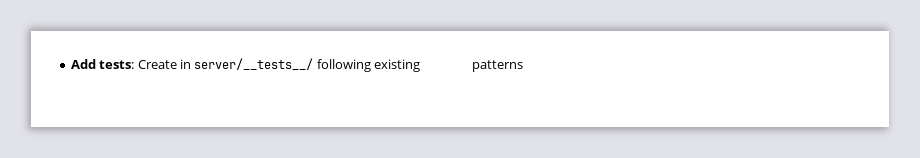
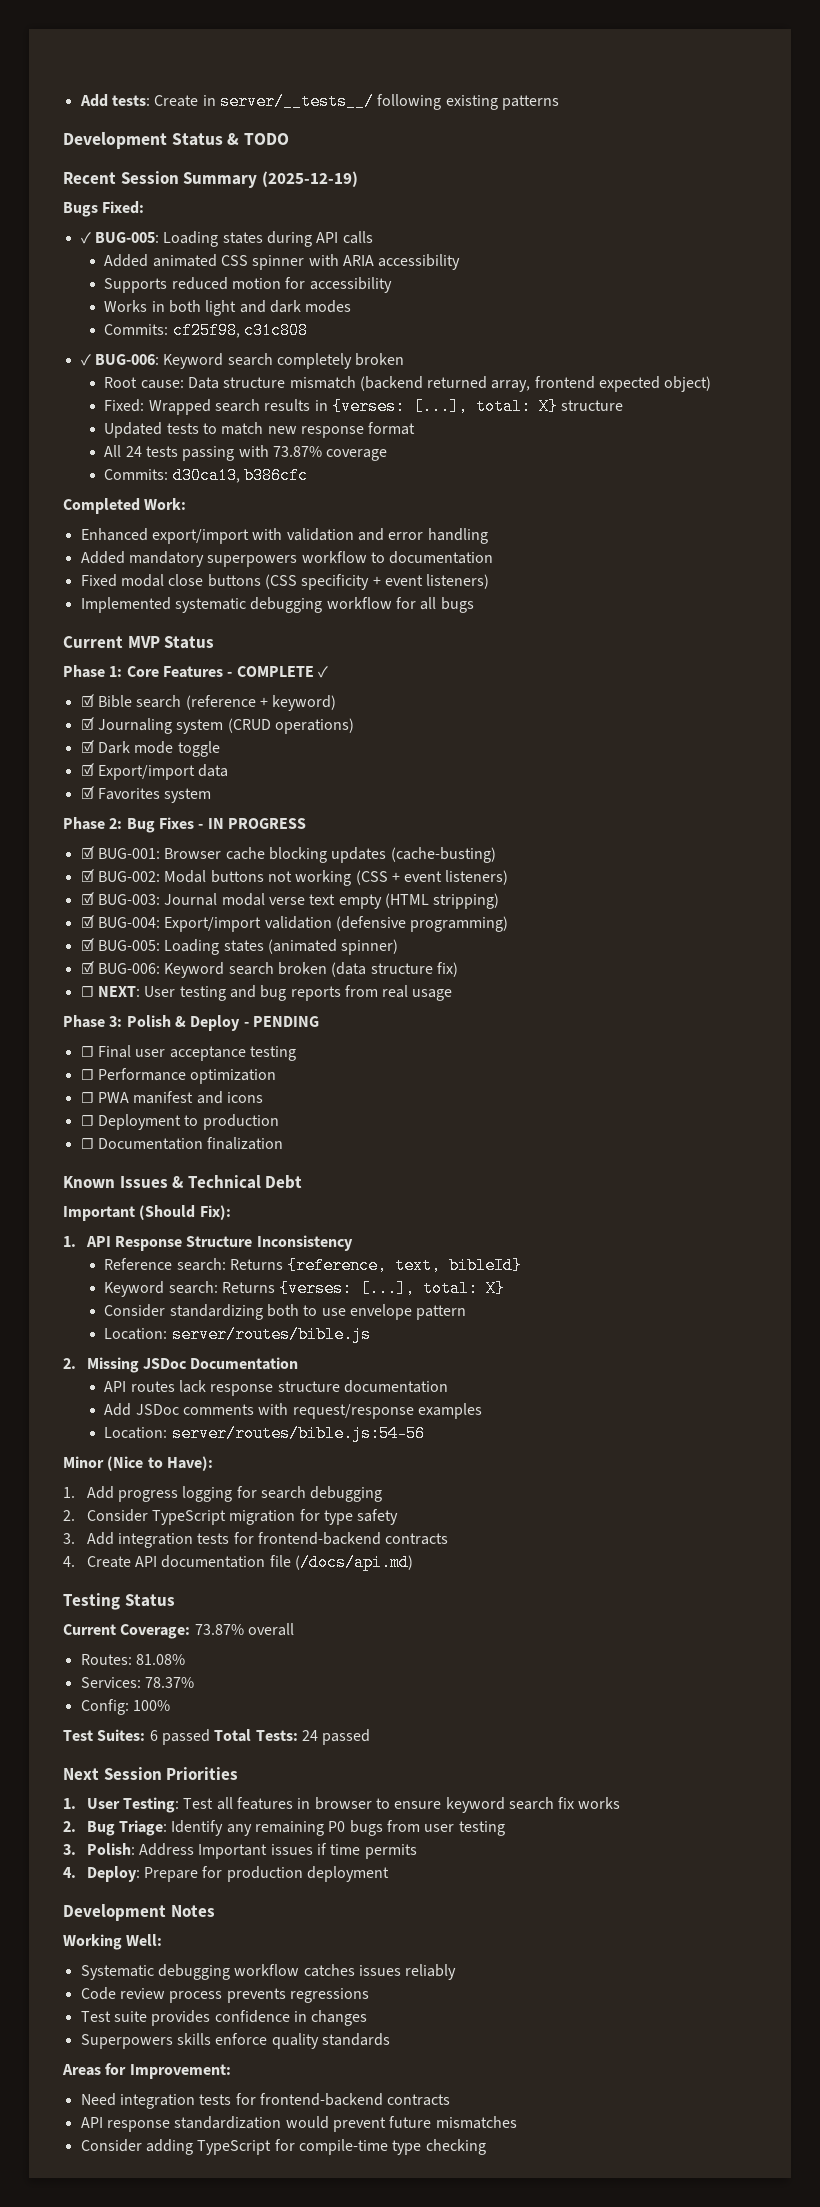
+ Development Status & TODO
+ Recent Session Summary (2025-12-19)
+ Bugs Fixed:
+ ✓ BUG-005: Loading states during API calls
+ Added animated CSS spinner with ARIA accessibility
+ Supports reduced motion for accessibility
+ Works in both light and dark modes
+ Commits: cf25f98, c31c808
+ ✓ BUG-006: Keyword search completely broken
+ Root cause: Data structure mismatch (backend returned array, frontend expected object)
+ Fixed: Wrapped search results in {verses: [...], total: X} structure
+ Updated tests to match new response format
+ All 24 tests passing with 73.87% coverage
+ Commits: d30ca13, b386cfc
+ Completed Work:
+ Enhanced export/import with validation and error handling
+ Added mandatory superpowers workflow to documentation
+ Fixed modal close buttons (CSS specificity + event listeners)
+ Implemented systematic debugging workflow for all bugs
+ Current MVP Status
+ Phase 1: Core Features - COMPLETE ✓
+ ☑ Bible search (reference + keyword)
+ ☑ Journaling system (CRUD operations)
+ ☑ Dark mode toggle
+ ☑ Export/import data
+ ☑ Favorites system
+ Phase 2: Bug Fixes - IN PROGRESS
+ ☑ BUG-001: Browser cache blocking updates (cache-busting)
+ ☑ BUG-002: Modal buttons not working (CSS + event listeners)
+ ☑ BUG-003: Journal modal verse text empty (HTML stripping)
+ ☑ BUG-004: Export/import validation (defensive programming)
+ ☑ BUG-005: Loading states (animated spinner)
+ ☑ BUG-006: Keyword search broken (data structure fix)
+ ☐ NEXT: User testing and bug reports from real usage
+ Phase 3: Polish & Deploy - PENDING
+ ☐ Final user acceptance testing
+ ☐ Performance optimization
+ ☐ PWA manifest and icons
+ ☐ Deployment to production
+ ☐ Documentation finalization
+ Known Issues & Technical Debt
+ Important (Should Fix):
+ 1. API Response Structure Inconsistency
+ Reference search: Returns {reference, text, bibleId}
+ Keyword search: Returns {verses: [...], total: X}
+ Consider standardizing both to use envelope pattern
+ Location: server/routes/bible.js
+ 2. Missing JSDoc Documentation
+ API routes lack response structure documentation
+ Add JSDoc comments with request/response examples
+ Location: server/routes/bible.js:54-56
+ Minor (Nice to Have):
+ 1. Add progress logging for search debugging
+ 2. Consider TypeScript migration for type safety
+ 3. Add integration tests for frontend-backend contracts
+ 4. Create API documentation file (/docs/api.md)
+ Testing Status
+ Current Coverage: 73.87% overall
+ Routes: 81.08%
+ Services: 78.37%
+ Config: 100%
+ Test Suites: 6 passed Total Tests: 24 passed
+ Next Session Priorities
+ 1. User Testing: Test all features in browser to ensure keyword search fix works
+ 2. Bug Triage: Identify any remaining P0 bugs from user testing
+ 3. Polish: Address Important issues if time permits
+ 4. Deploy: Prepare for production deployment
+ Development Notes
+ Working Well:
+ Systematic debugging workflow catches issues reliably
+ Code review process prevents regressions
+ Test suite provides confidence in changes
+ Superpowers skills enforce quality standards
+ Areas for Improvement:
+ Need integration tests for frontend-backend contracts
+ API response standardization would prevent future mismatches
+ Consider adding TypeScript for compile-time type checking

